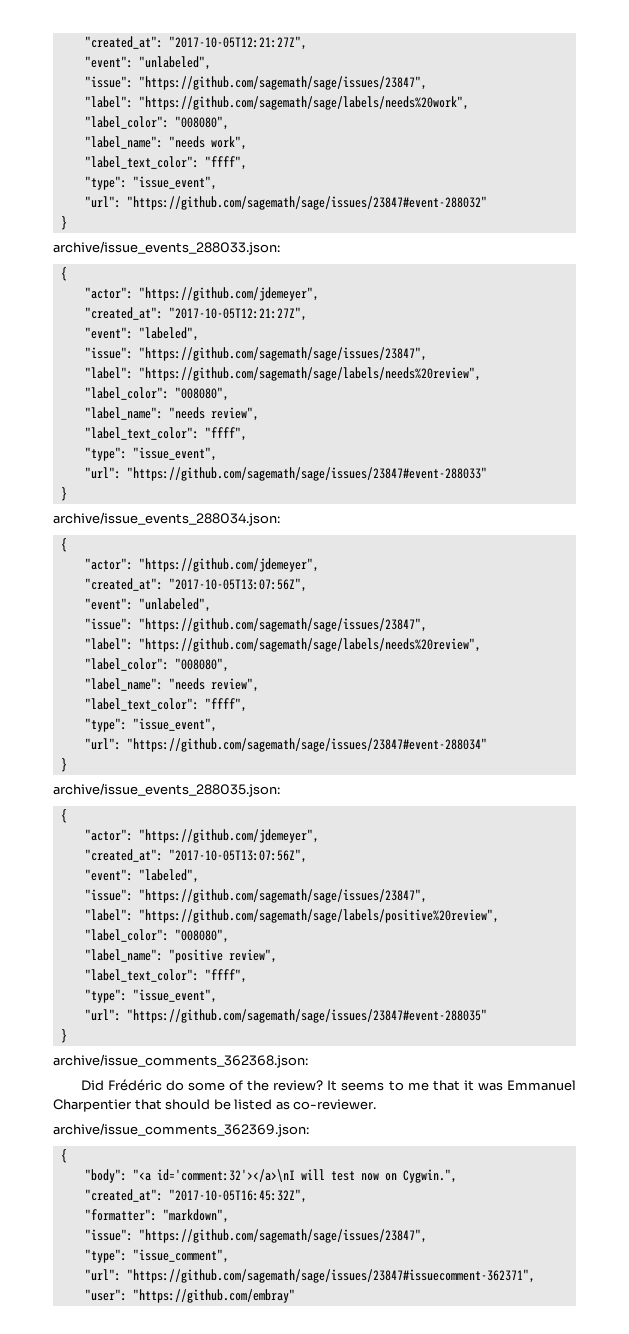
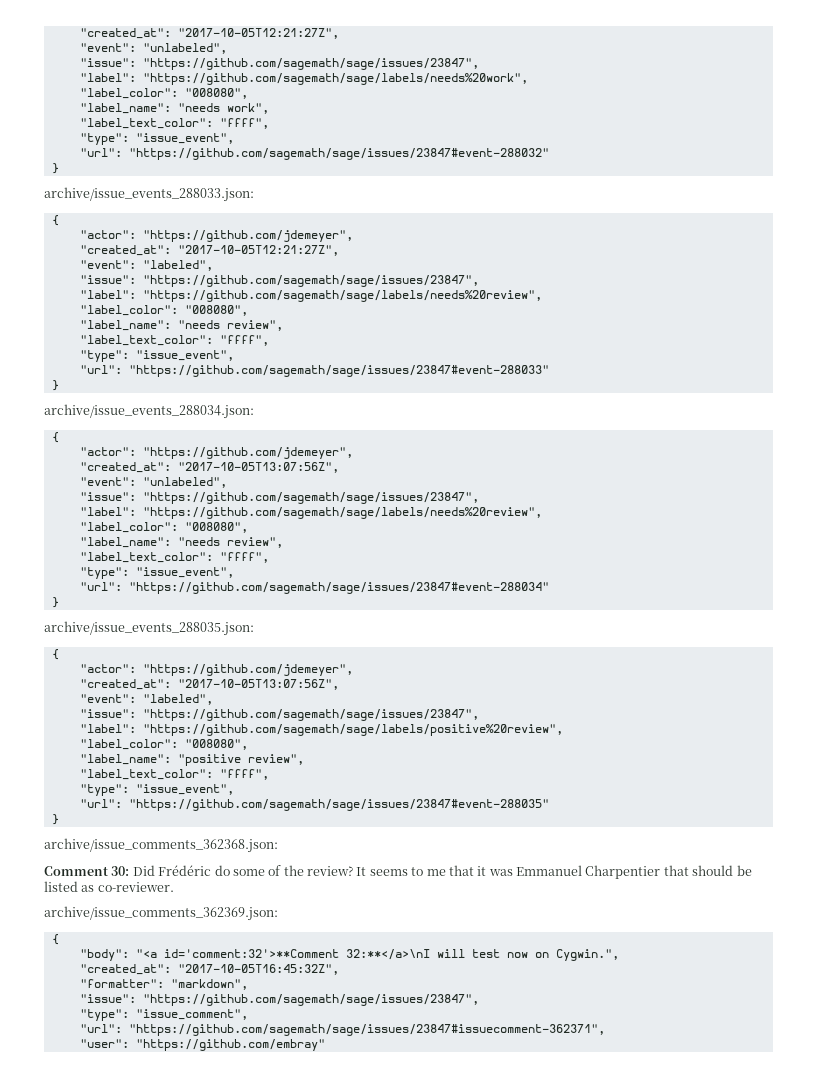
- Did Frédéric do some of the review?
+ Comment 30: Did Frédéric do some of the review?
- "body": "<a id='comment:32'></a>\nI will test now on Cygwin.",
+ "body": "<a id='comment:32'>**Comment 32:**</a>\nI will test now on Cygwin.",

